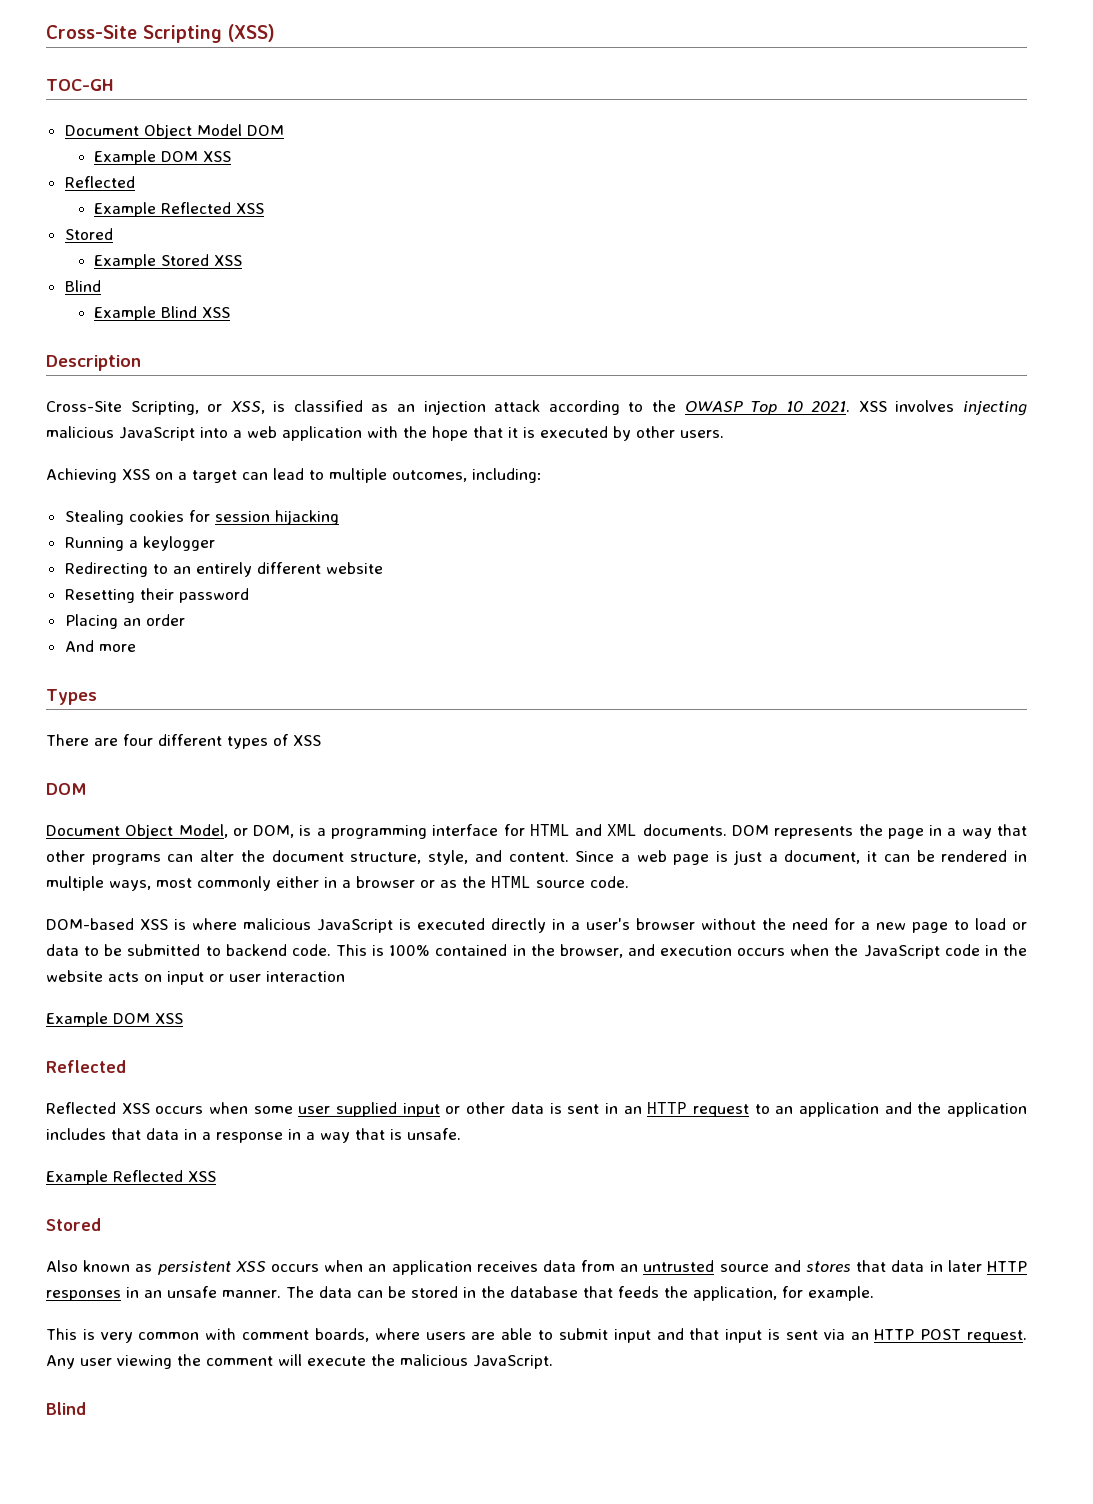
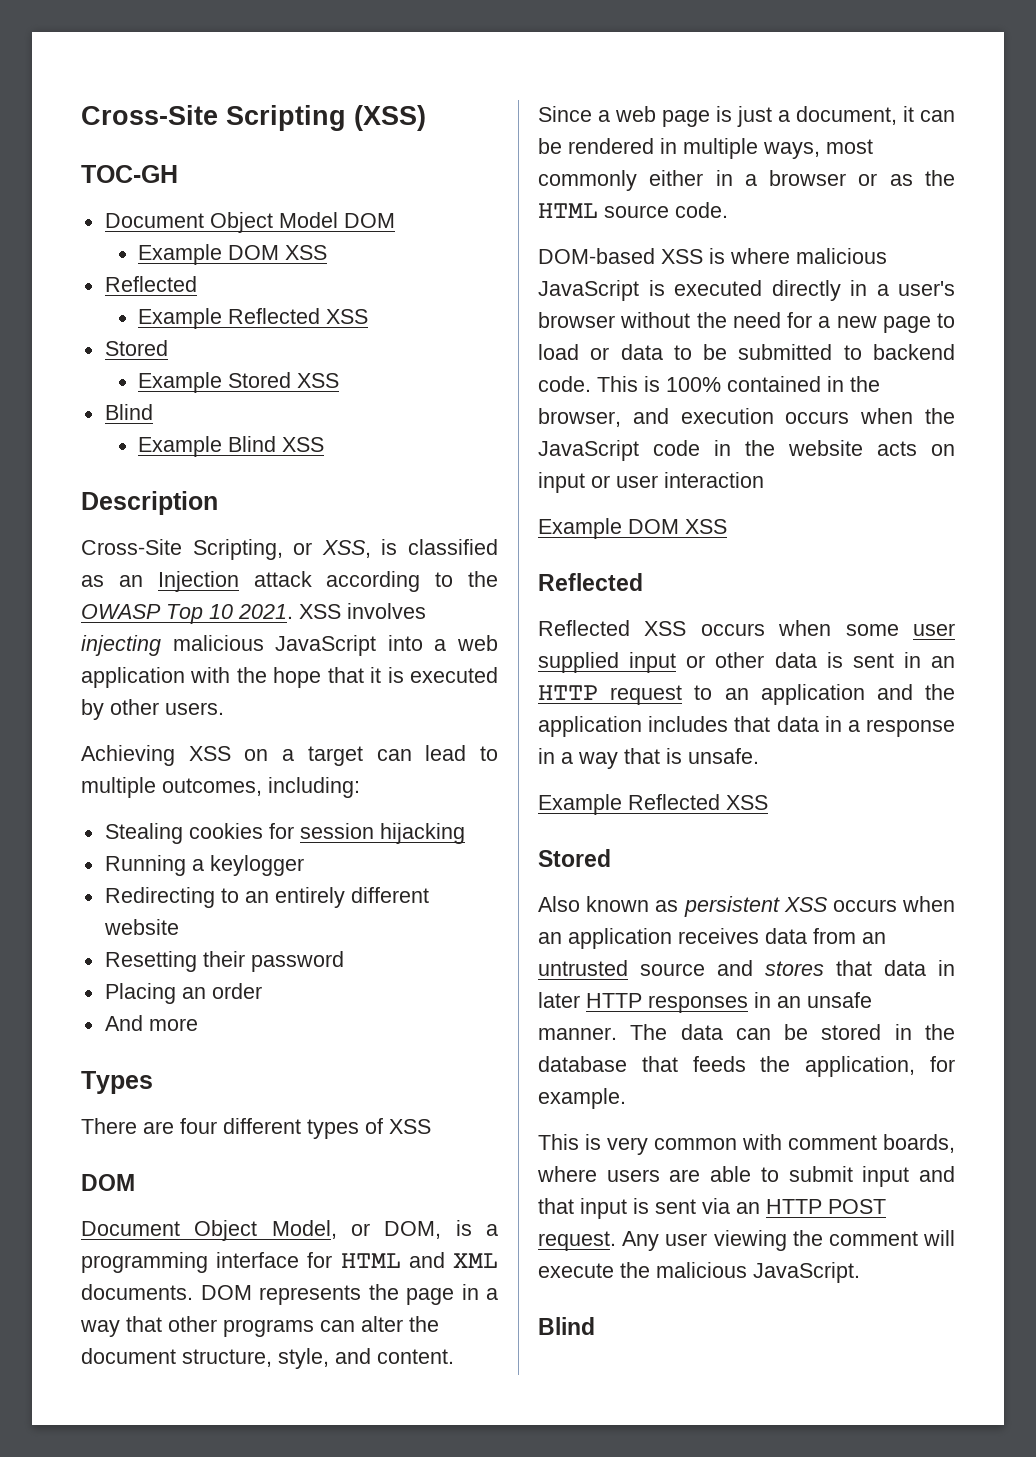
- Cross-Site Scripting, or XSS, is classified as an injection attack according to the OWASP Top 10 2021.
+ Cross-Site Scripting, or XSS, is classified as an Injection attack according to the OWASP Top 10 2021.

